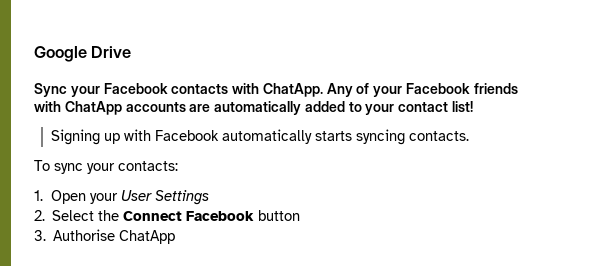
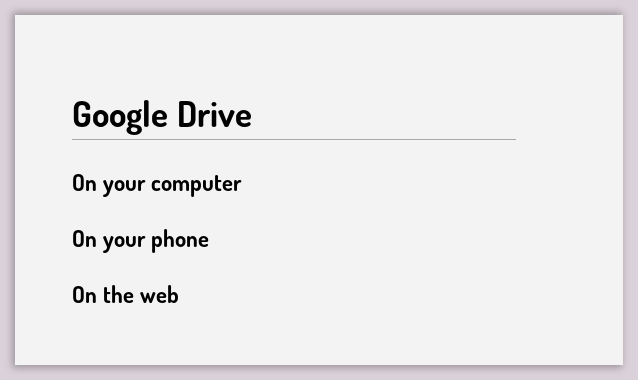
- Sync your Facebook contacts with ChatApp. Any of your Facebook friends with ChatApp accounts are automatically added to your contact list!
- Signing up with Facebook automatically starts syncing contacts.
- To sync your contacts:
- 1. Open your User Settings
- 2. Select the Connect Facebook button
- 3. Authorise ChatApp
+ On your computer
+ On your phone
+ On the web

